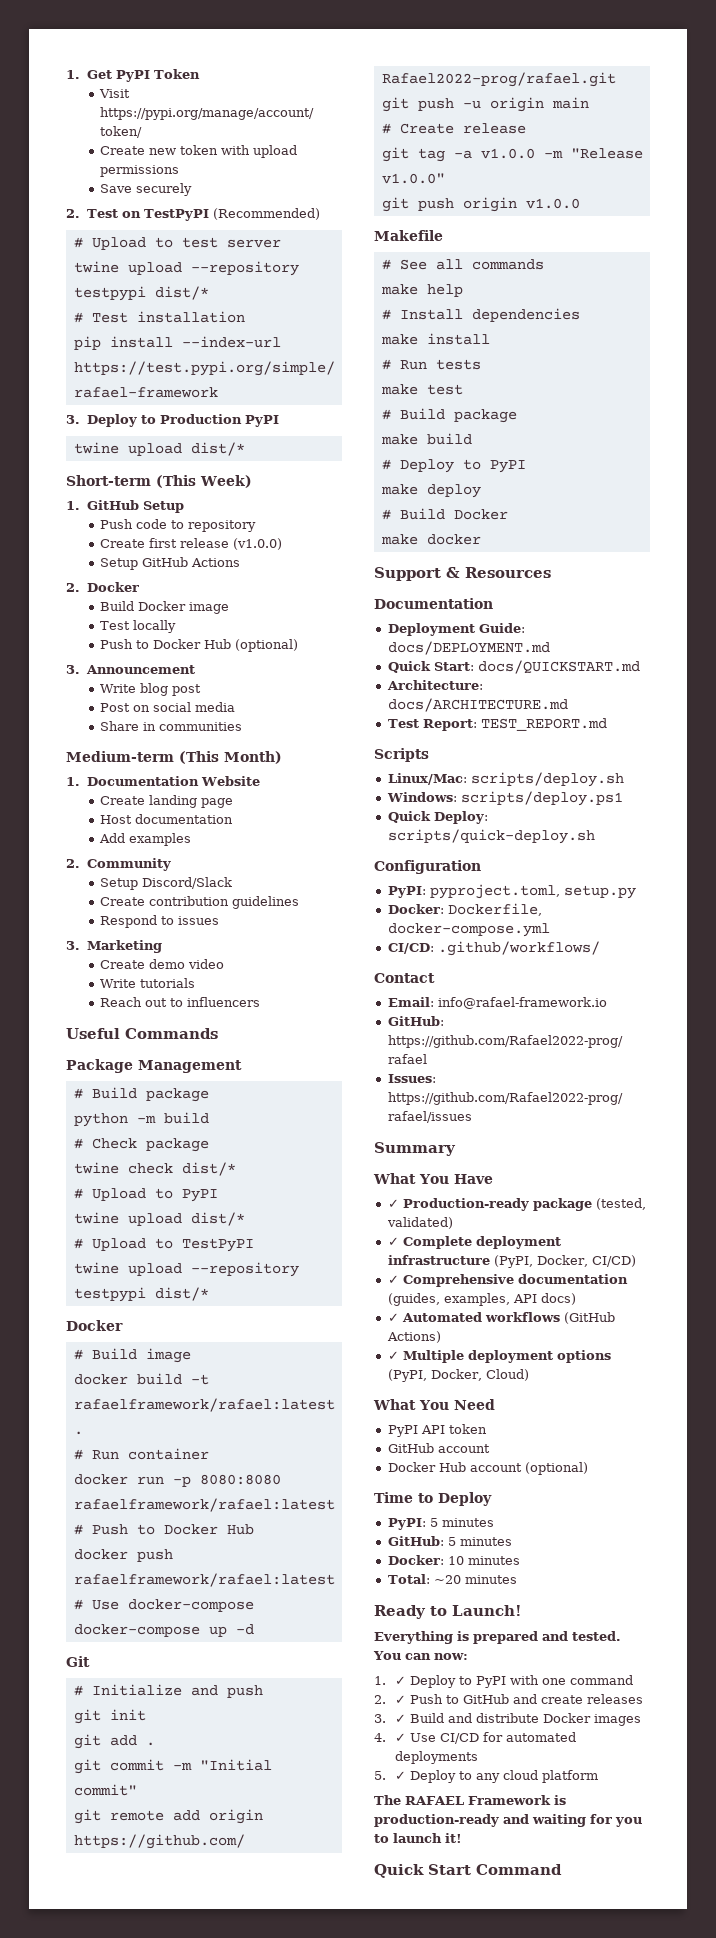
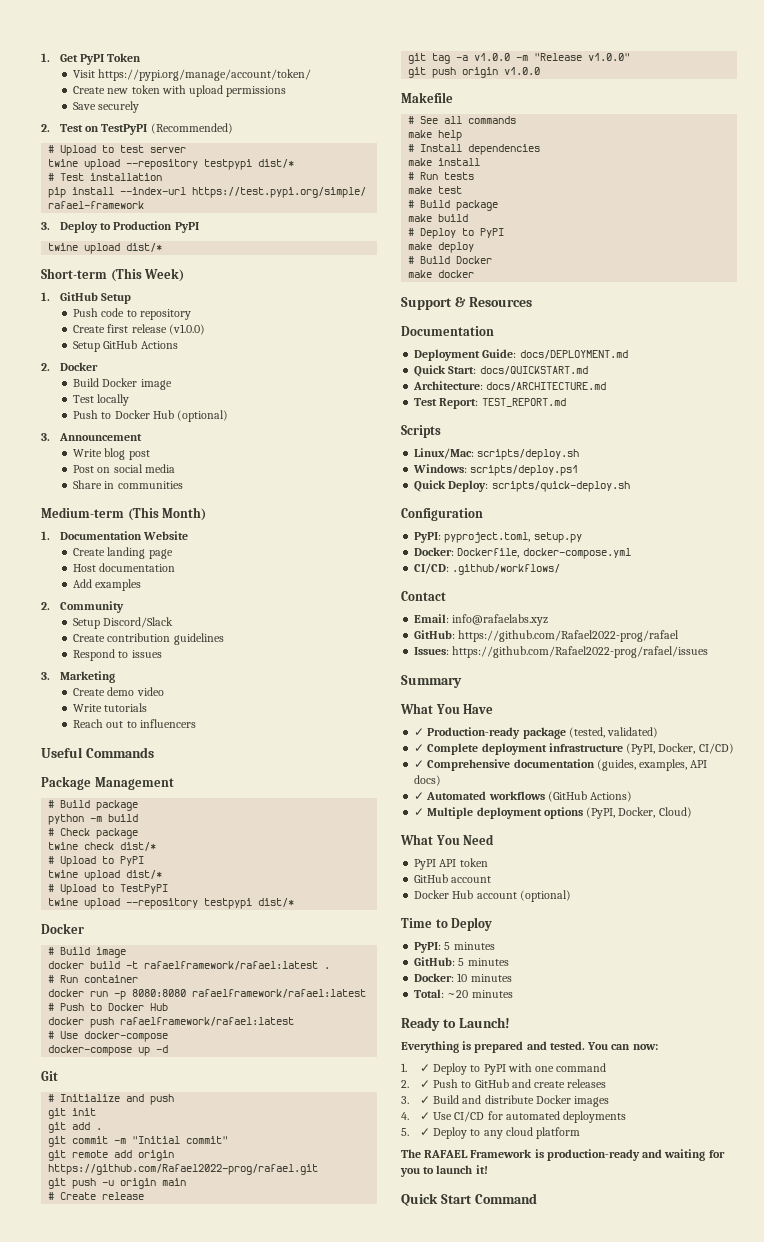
- Email: info@rafael-framework.io
+ Email: info@rafaelabs.xyz

